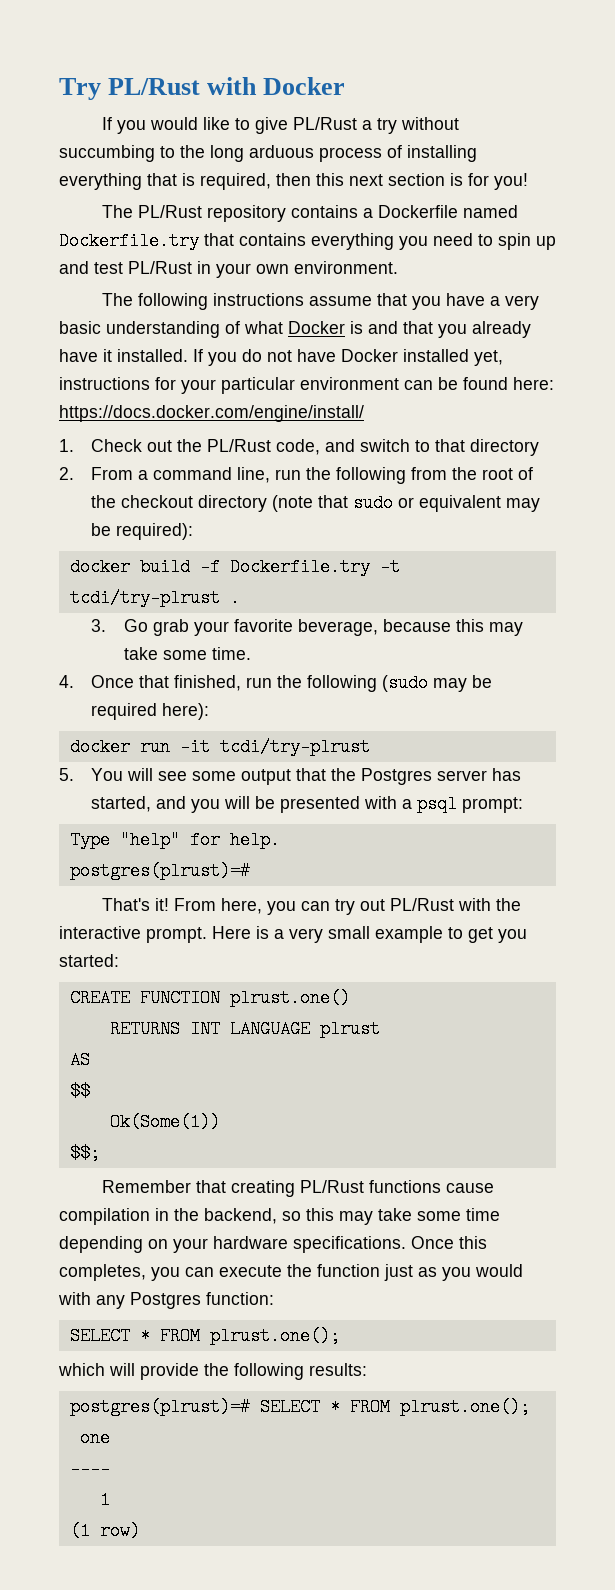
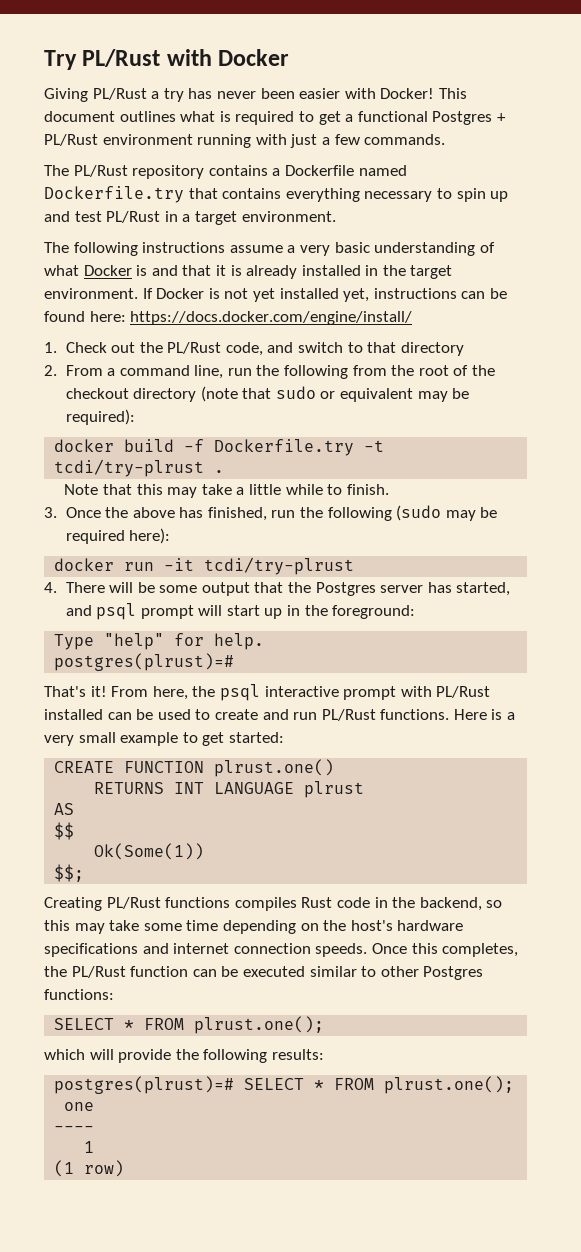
- If you would like to give PL/Rust a try without succumbing to the long arduous process of installing everything that is required, then this next section is for you!
+ Giving PL/Rust a try has never been easier with Docker! This document outlines what is required to get a functional Postgres + PL/Rust environment running with just a few commands.
- The PL/Rust repository contains a Dockerfile named Dockerfile.try that contains everything you need to spin up and test PL/Rust in your own environment.
+ The PL/Rust repository contains a Dockerfile named Dockerfile.try that contains everything necessary to spin up and test PL/Rust in a target environment.
- The following instructions assume that you have a very basic understanding of what Docker is and that you already have it installed. If you do not have Docker installed yet, instructions for your particular environment can be found here: https://docs.docker.com/engine/install/
+ The following instructions assume a very basic understanding of what Docker is and that it is already installed in the target environment. If Docker is not yet installed yet, instructions can be found here: https://docs.docker.com/engine/install/
- 3. Go grab your favorite beverage, because this may take some time.
- 4. Once that finished, run the following (sudo may be required here):
+ Note that this may take a little while to finish.
+ 3. Once the above has finished, run the following (sudo may be required here):
- 5. You will see some output that the Postgres server has started, and you will be presented with a psql prompt:
+ 4. There will be some output that the Postgres server has started, and psql prompt will start up in the foreground:
- From here, you can try out PL/Rust with the interactive prompt.
+ From here, the psql interactive prompt with PL/Rust installed can be used to create and run PL/Rust functions.
- Here is a very small example to get you started:
+ Here is a very small example to get started:
- Remember that creating PL/Rust functions cause compilation in the backend, so this may take some time depending on your hardware specifications. Once this completes, you can execute the function just as you would with any Postgres function:
+ Creating PL/Rust functions compiles Rust code in the backend, so this may take some time depending on the host's hardware specifications and internet connection speeds. Once this completes, the PL/Rust function can be executed similar to other Postgres functions:

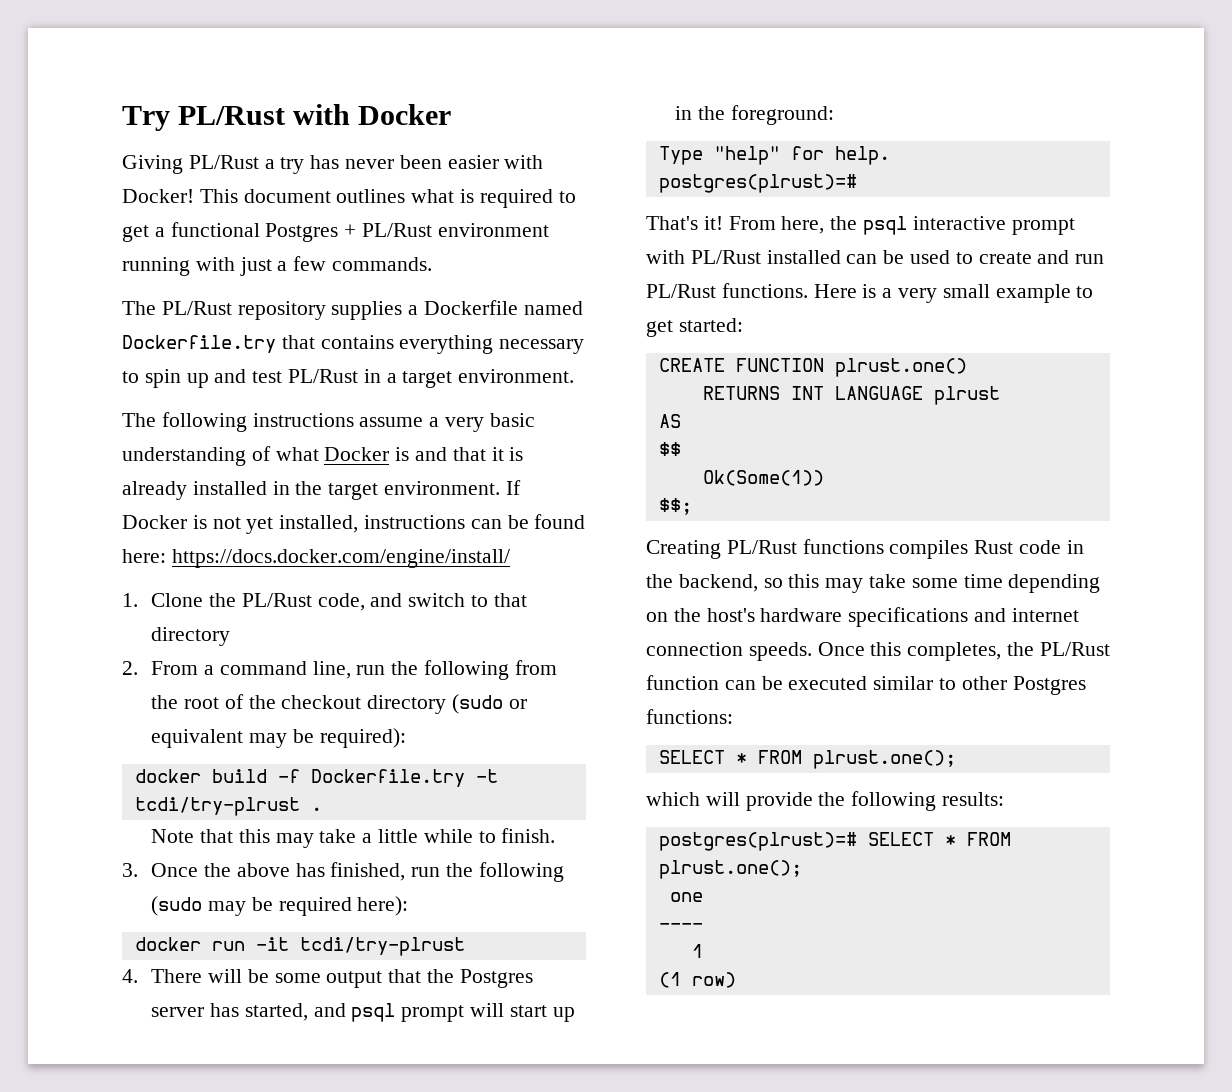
- The PL/Rust repository contains a Dockerfile named Dockerfile.try that contains everything necessary to spin up and test PL/Rust in a target environment.
+ The PL/Rust repository supplies a Dockerfile named Dockerfile.try that contains everything necessary to spin up and test PL/Rust in a target environment.
- If Docker is not yet installed yet, instructions can be found here: https://docs.docker.com/engine/install/
+ If Docker is not yet installed, instructions can be found here: https://docs.docker.com/engine/install/
- 1. Check out the PL/Rust code, and switch to that directory
+ 1. Clone the PL/Rust code, and switch to that directory
- 2. From a command line, run the following from the root of the checkout directory (note that sudo or equivalent may be required):
+ 2. From a command line, run the following from the root of the checkout directory (sudo or equivalent may be required):

